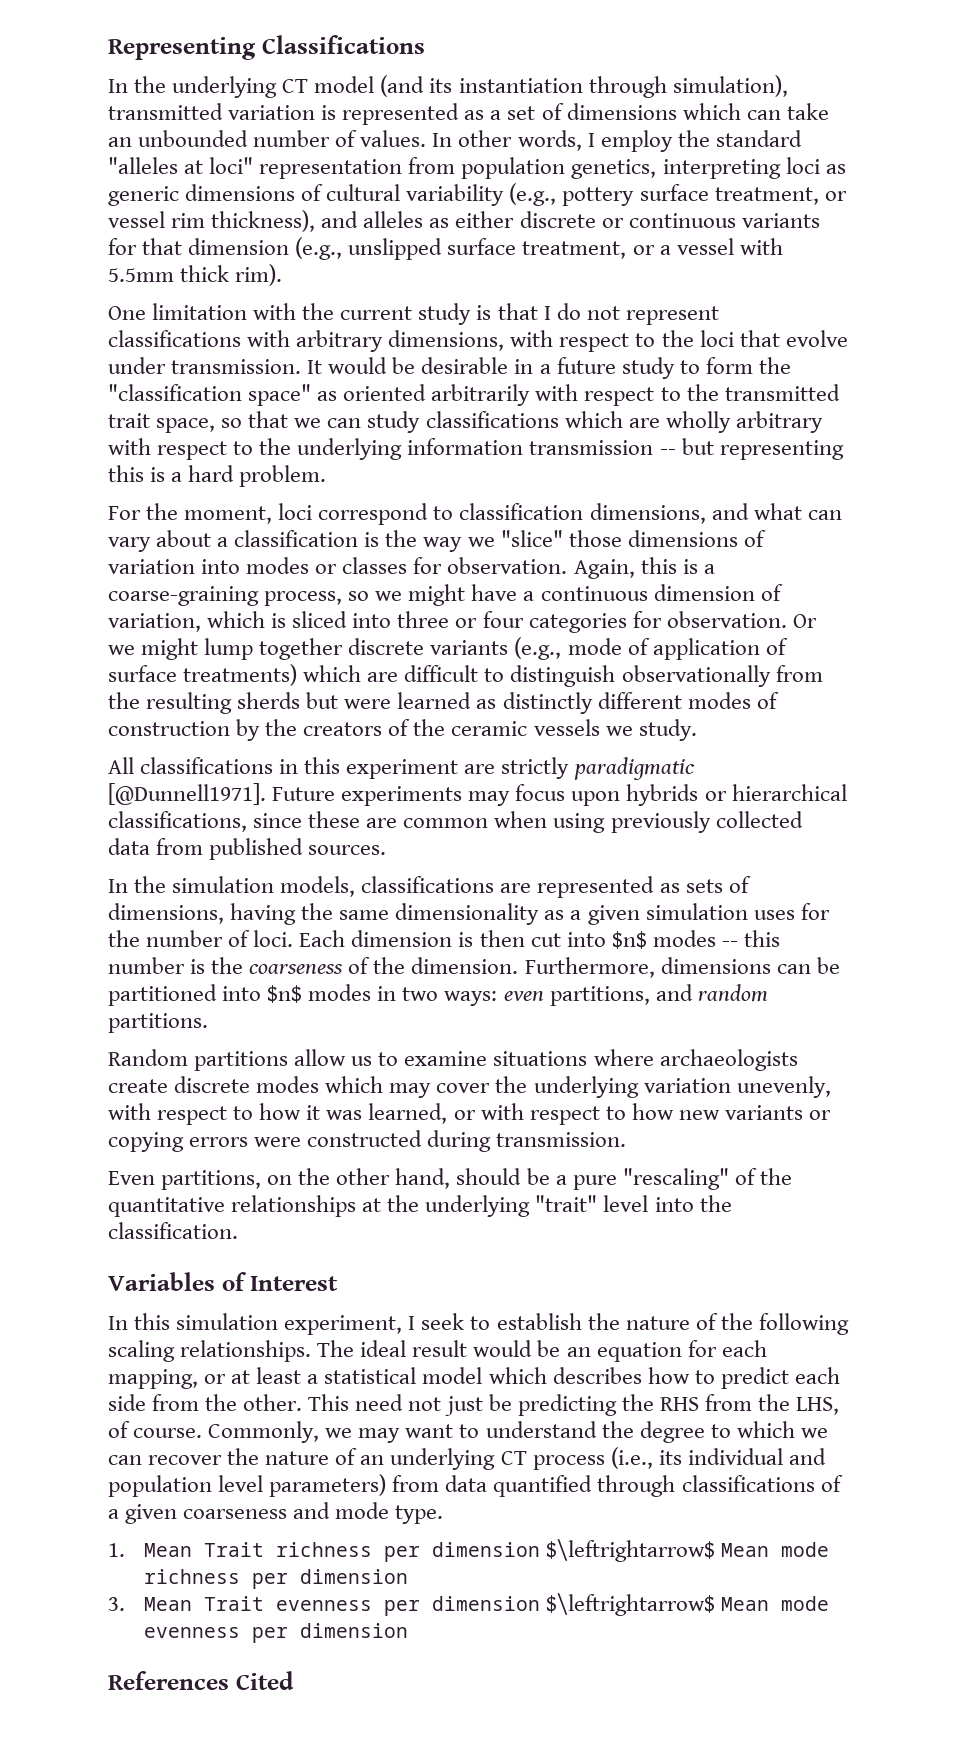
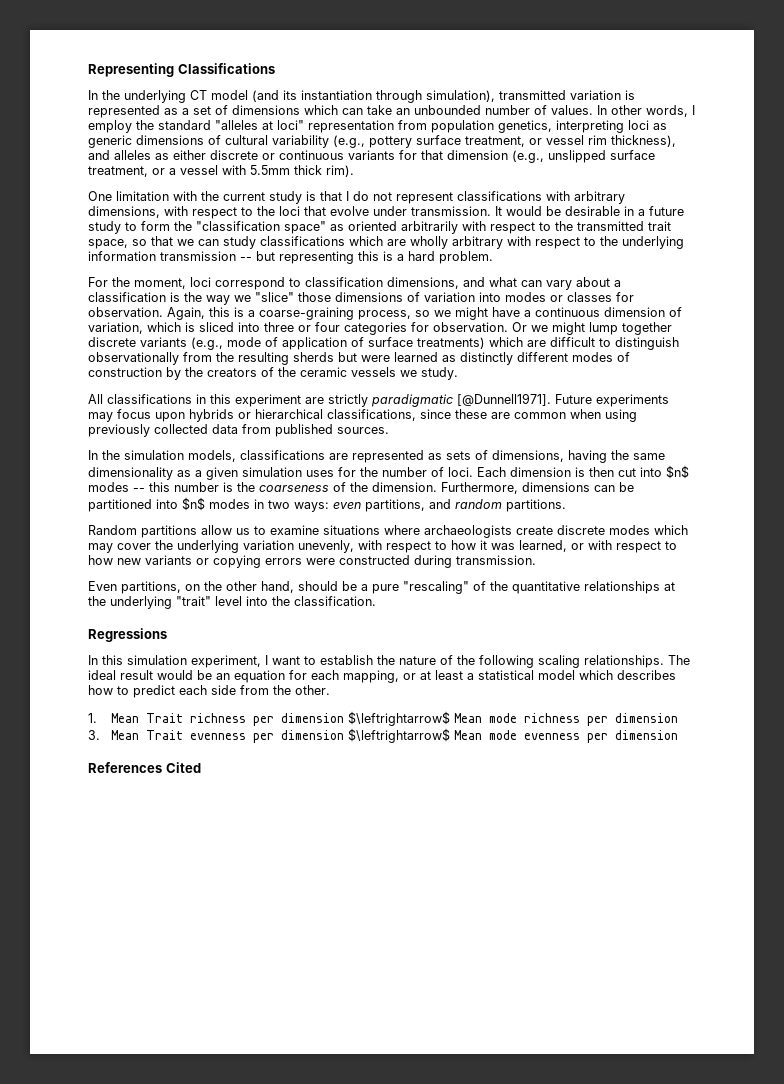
- Variables of Interest
+ Regressions
- In this simulation experiment, I seek to establish the nature of the following scaling relationships.
+ In this simulation experiment, I want to establish the nature of the following scaling relationships.
- This need not just be predicting the RHS from the LHS, of course. Commonly, we may want to understand the degree to which we can recover the nature of an underlying CT process (i.e., its individual and population level parameters) from data quantified through classifications of a given coarseness and mode type.

